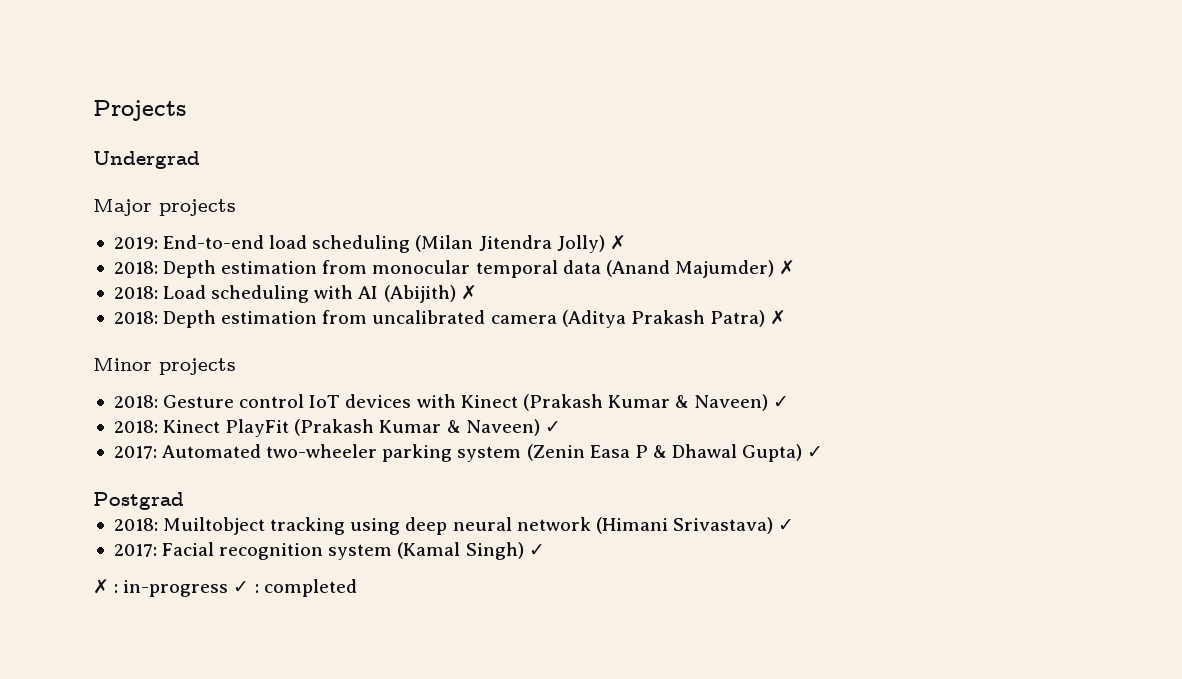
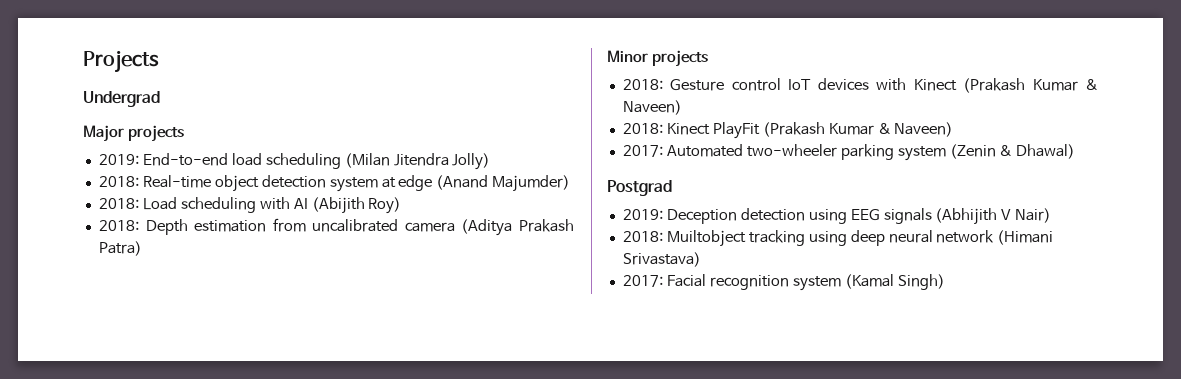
- 2019: End-to-end load scheduling (Milan Jitendra Jolly) ✗
- 2018: Depth estimation from monocular temporal data (Anand Majumder) ✗
+ 2019: End-to-end load scheduling (Milan Jitendra Jolly)
+ 2018: Real-time object detection system at edge (Anand Majumder)
- 2018: Load scheduling with AI (Abijith) ✗
+ 2018: Load scheduling with AI (Abijith Roy)
- 2018: Depth estimation from uncalibrated camera (Aditya Prakash Patra) ✗
+ 2018: Depth estimation from uncalibrated camera (Aditya Prakash Patra)
- 2018: Gesture control IoT devices with Kinect (Prakash Kumar & Naveen) ✓
+ 2018: Gesture control IoT devices with Kinect (Prakash Kumar & Naveen)
- 2018: Kinect PlayFit (Prakash Kumar & Naveen) ✓
+ 2018: Kinect PlayFit (Prakash Kumar & Naveen)
- 2017: Automated two-wheeler parking system (Zenin Easa P & Dhawal Gupta) ✓
+ 2017: Automated two-wheeler parking system (Zenin & Dhawal)
  Postgrad
+ 2019: Deception detection using EEG signals (Abhijith V Nair)
- 2018: Muiltobject tracking using deep neural network (Himani Srivastava) ✓
+ 2018: Muiltobject tracking using deep neural network (Himani Srivastava)
- 2017: Facial recognition system (Kamal Singh) ✓
- ✗ : in-progress ✓ : completed
+ 2017: Facial recognition system (Kamal Singh)

